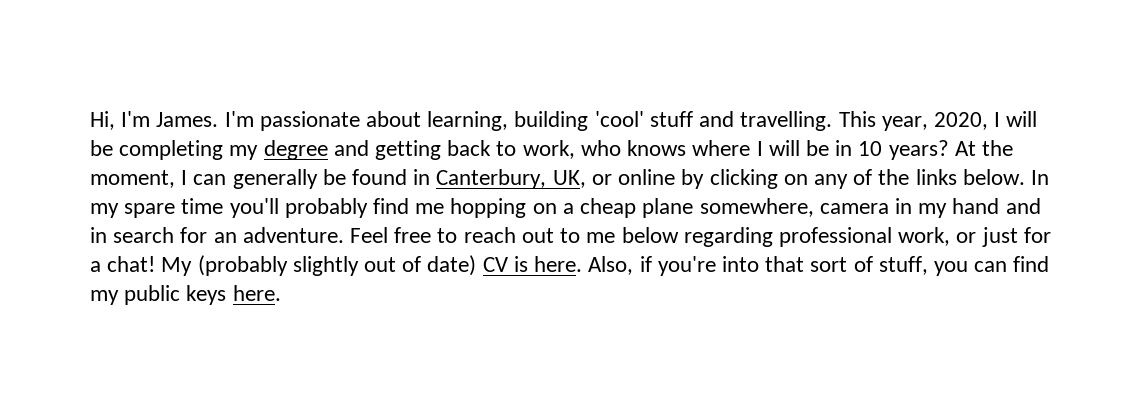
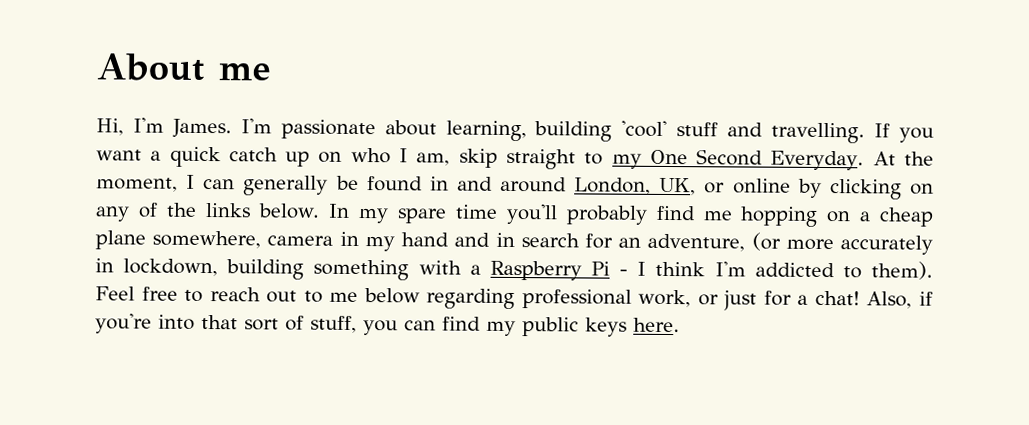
+ About me
- This year, 2020, I will be completing my degree and getting back to work, who knows where I will be in 10 years?
+ If you want a quick catch up on who I am, skip straight to my One Second Everyday.
- At the moment, I can generally be found in Canterbury, UK, or online by clicking on any of the links below.
+ At the moment, I can generally be found in and around London, UK, or online by clicking on any of the links below.
- In my spare time you'll probably find me hopping on a cheap plane somewhere, camera in my hand and in search for an adventure.
+ In my spare time you'll probably find me hopping on a cheap plane somewhere, camera in my hand and in search for an adventure, (or more accurately in lockdown, building something with a Raspberry Pi - I think I'm addicted to them).
- My (probably slightly out of date) CV is here.

